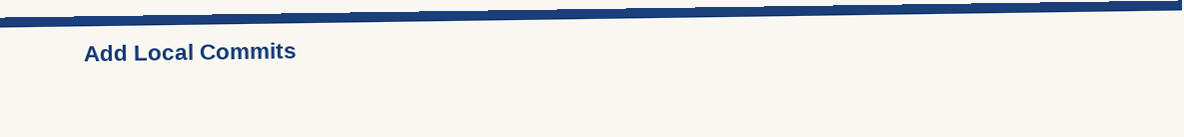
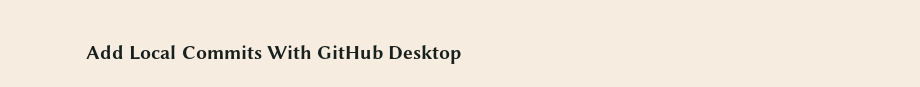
- Add Local Commits
+ Add Local Commits With GitHub Desktop

